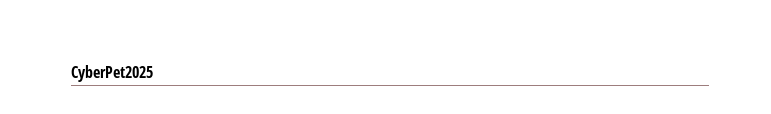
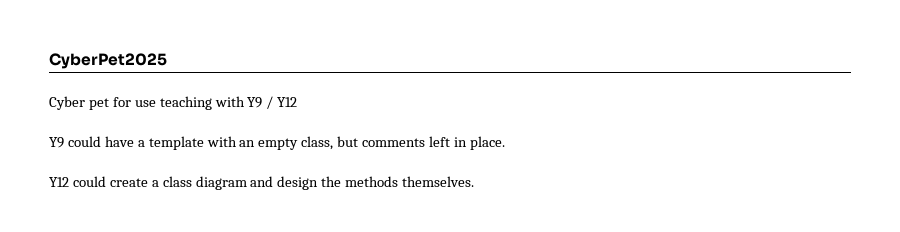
+ Cyber pet for use teaching with Y9 / Y12
+ Y9 could have a template with an empty class, but comments left in place.
+ Y12 could create a class diagram and design the methods themselves.

